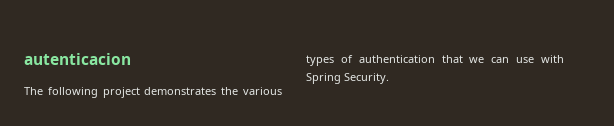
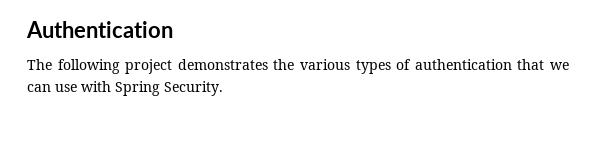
- autenticacion
+ Authentication

